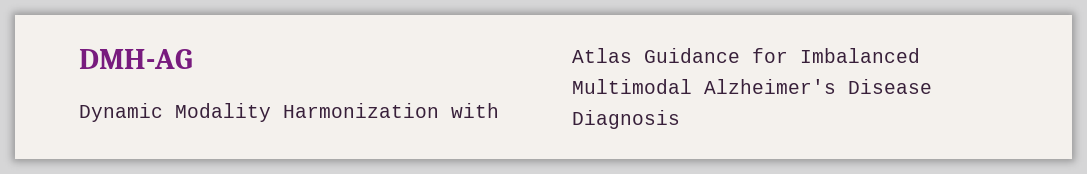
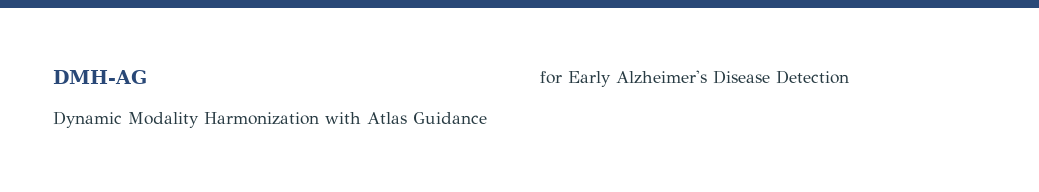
- Dynamic Modality Harmonization with Atlas Guidance for Imbalanced Multimodal Alzheimer's Disease Diagnosis
+ Dynamic Modality Harmonization with Atlas Guidance for Early Alzheimer's Disease Detection

